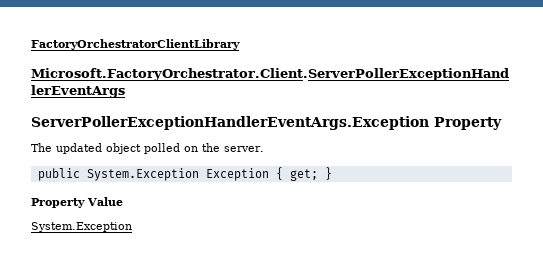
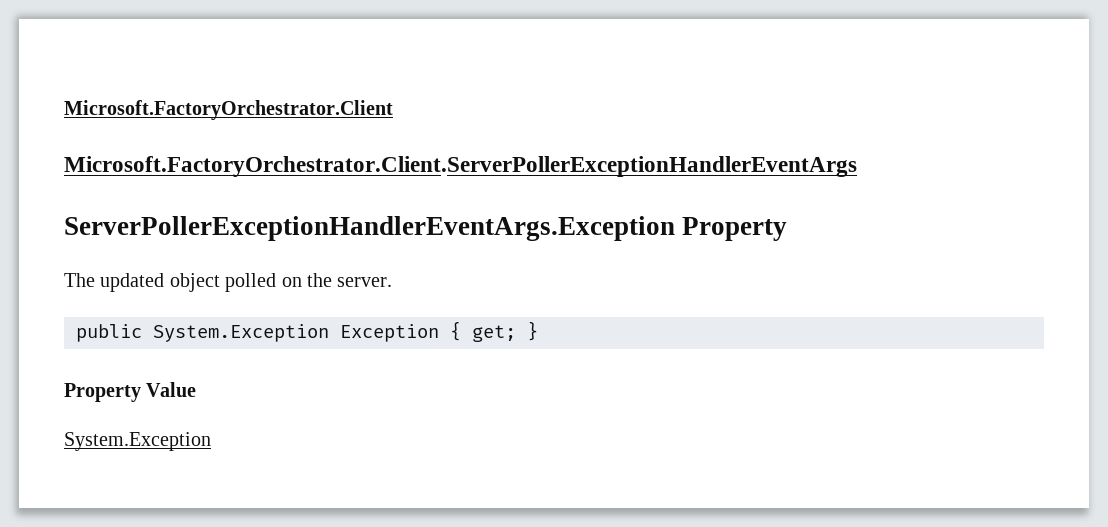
- FactoryOrchestratorClientLibrary
+ Microsoft.FactoryOrchestrator.Client

